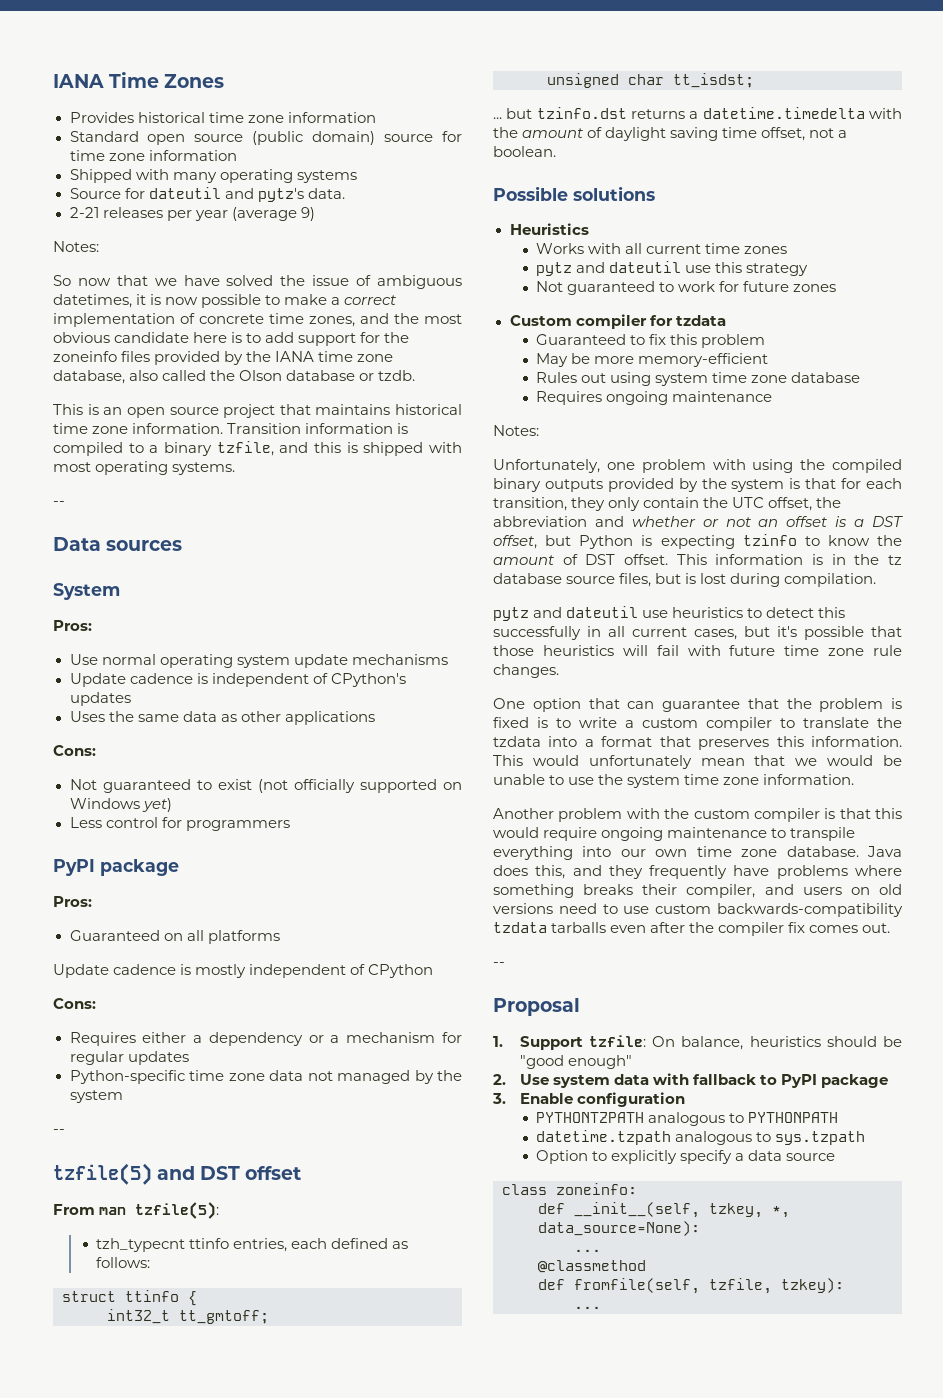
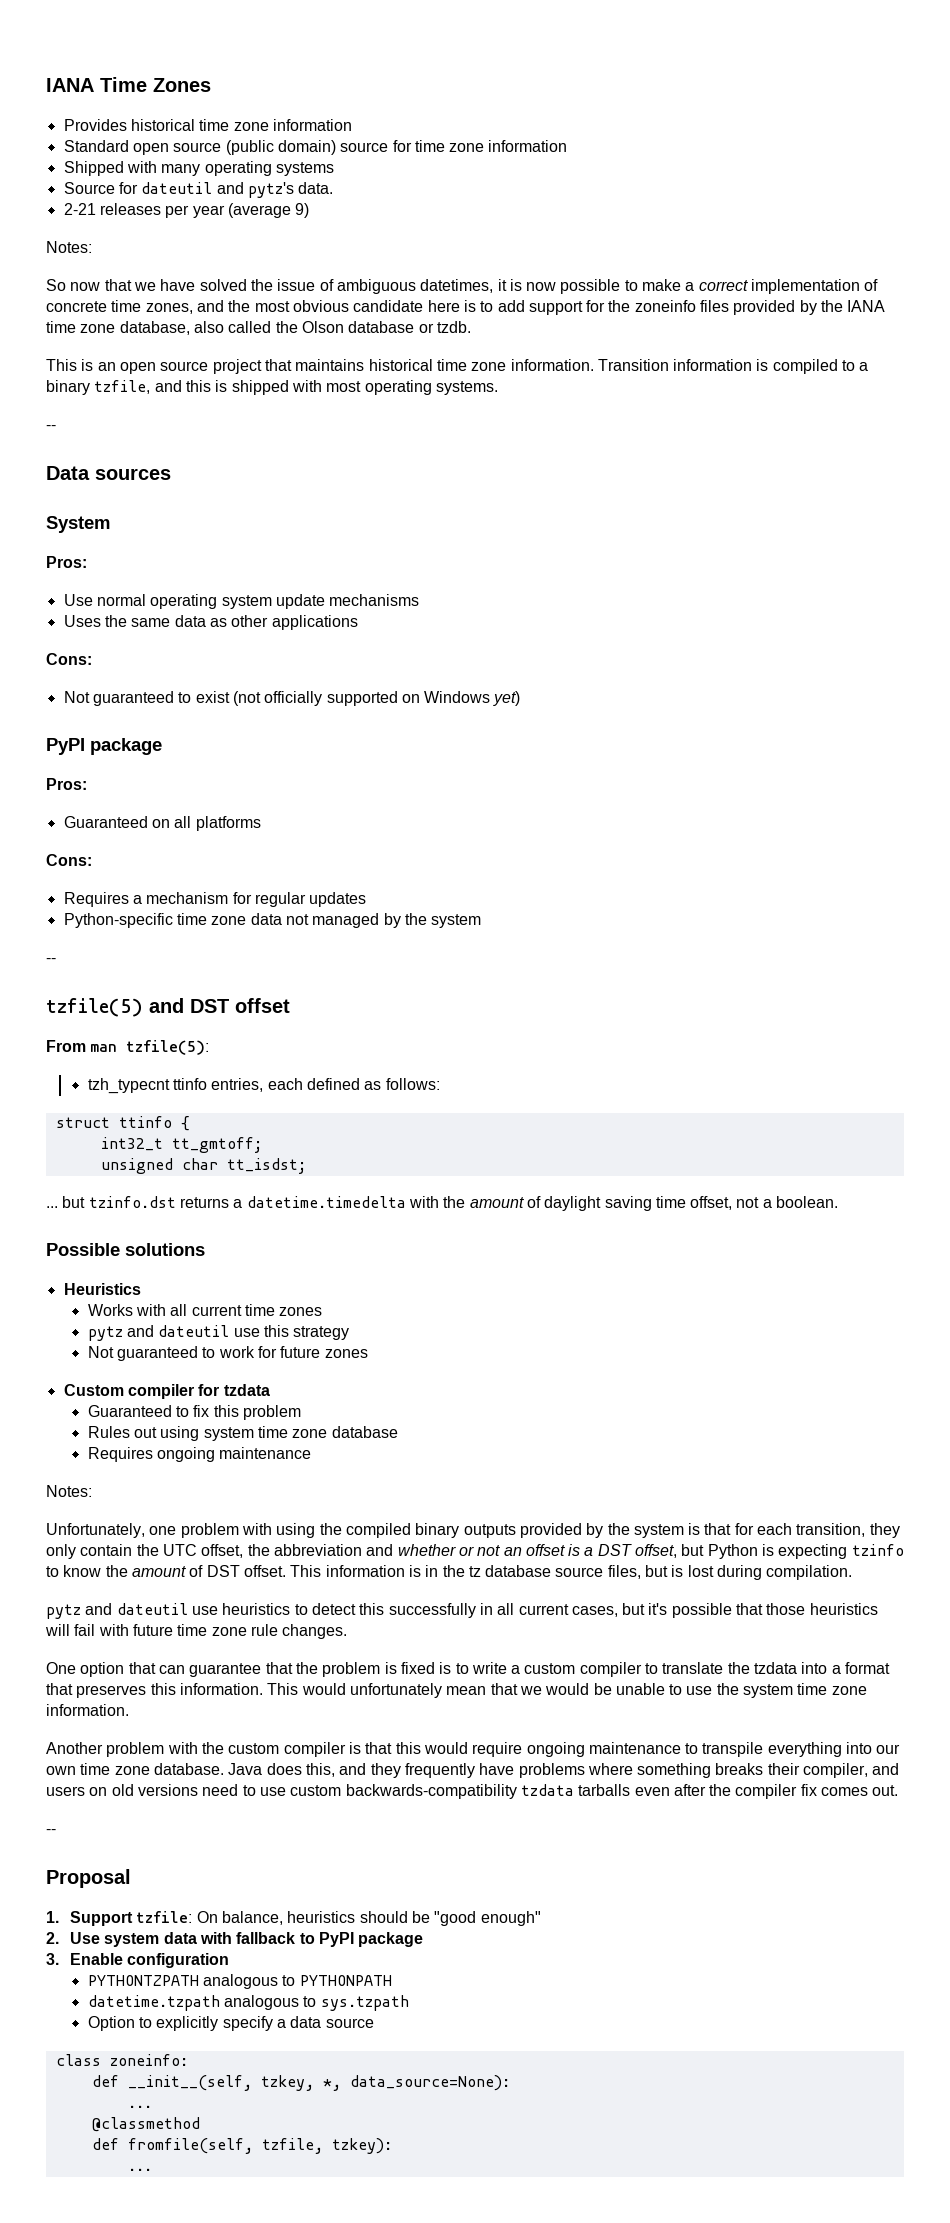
- Update cadence is independent of CPython's updates
- Less control for programmers
  Guaranteed on all platforms
- Update cadence is mostly independent of CPython
  Cons:
- Requires either a dependency or a mechanism for regular updates
+ Requires a mechanism for regular updates
- May be more memory-efficient

